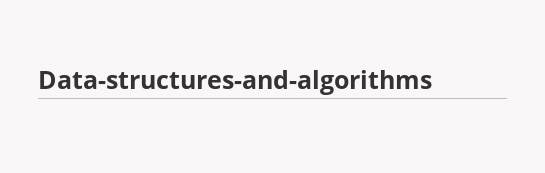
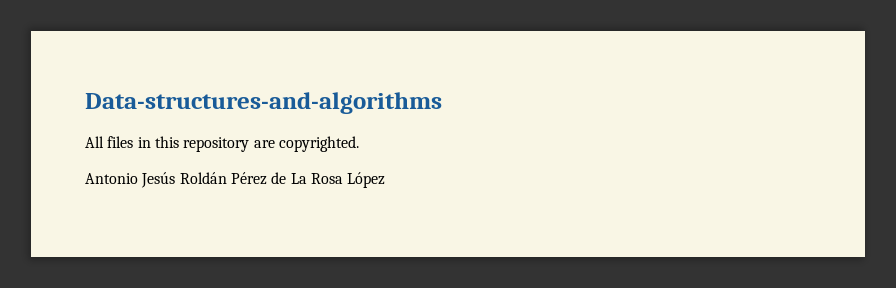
+ All files in this repository are copyrighted.
+ Antonio Jesús Roldán Pérez de La Rosa López

